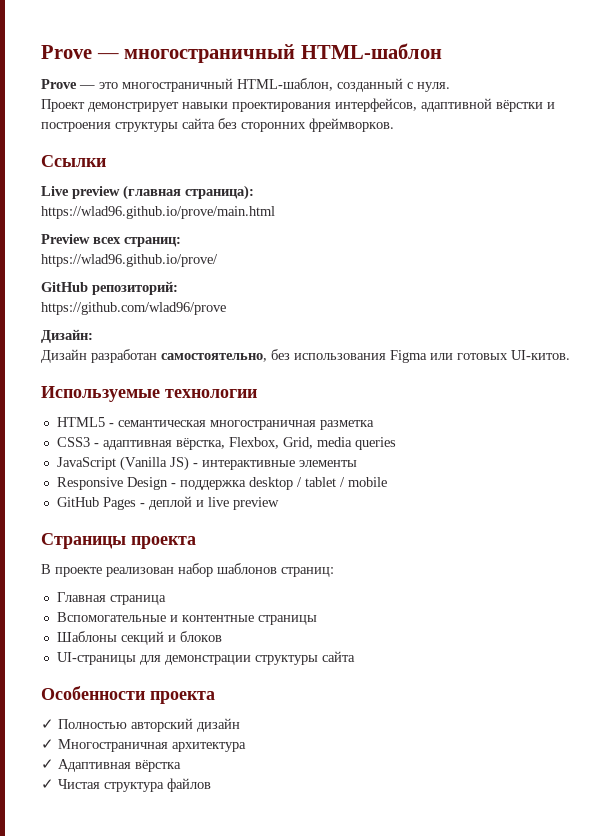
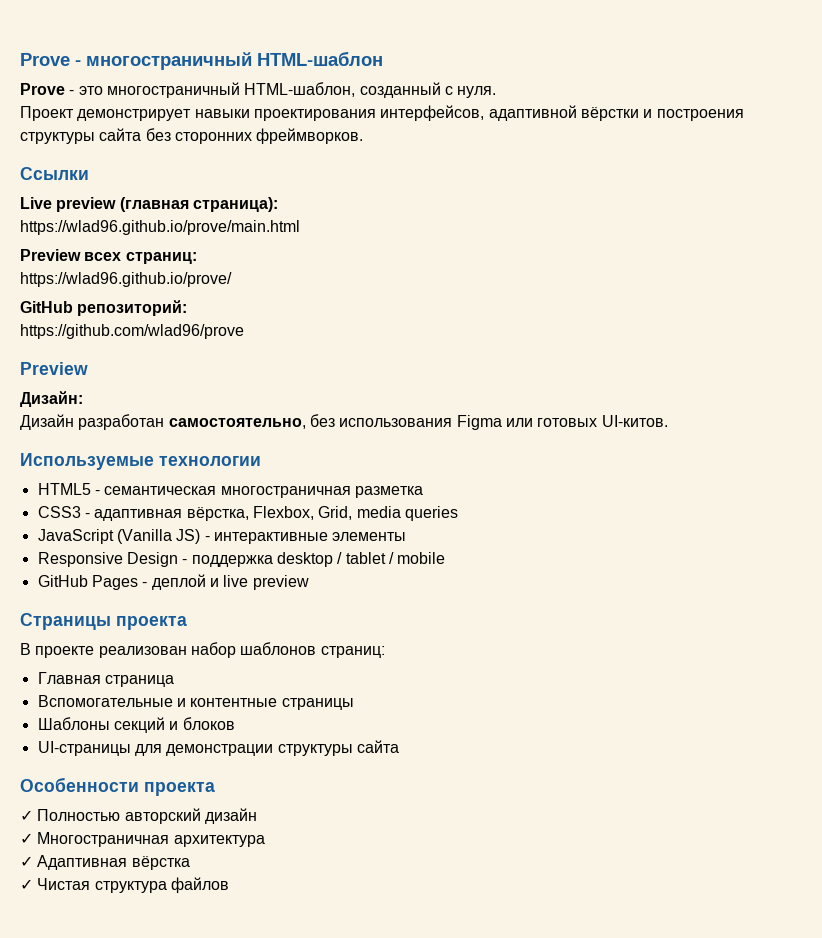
- Prove — многостраничный HTML-шаблон
+ Prove - многостраничный HTML-шаблон
- Prove — это многостраничный HTML‑шаблон, созданный с нуля.
+ Prove - это многостраничный HTML‑шаблон, созданный с нуля.
  https://github.com/wlad96/prove
+ Preview

